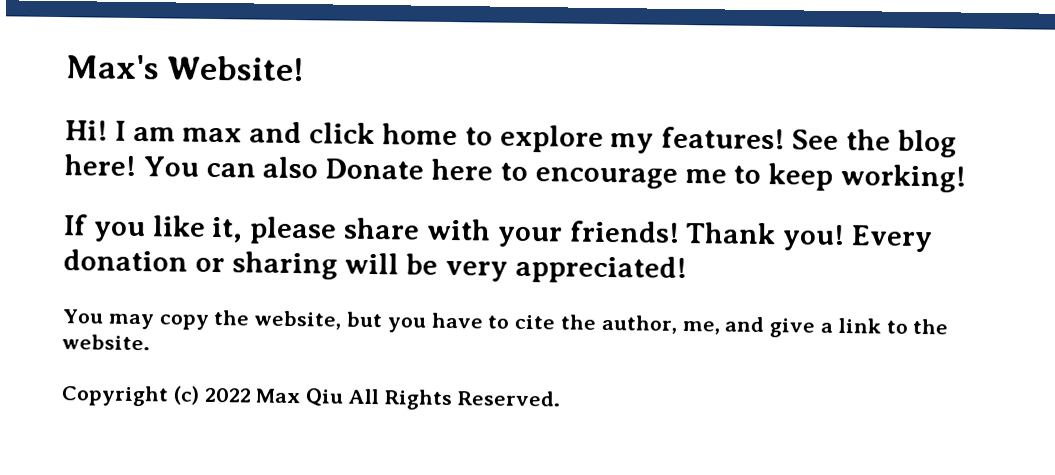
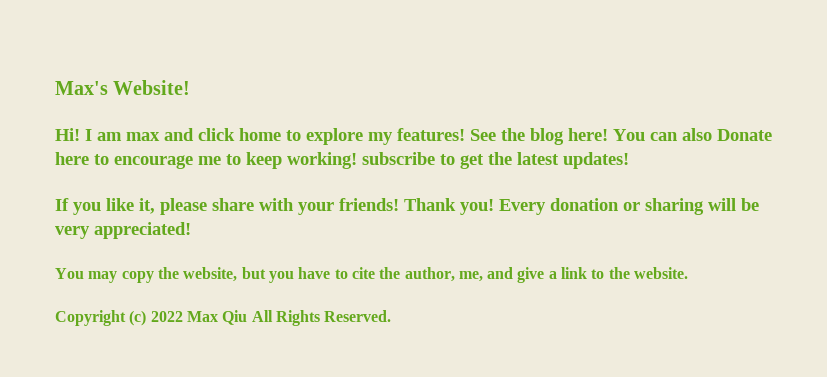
- You can also Donate here to encourage me to keep working!
+ You can also Donate here to encourage me to keep working! subscribe to get the latest updates!

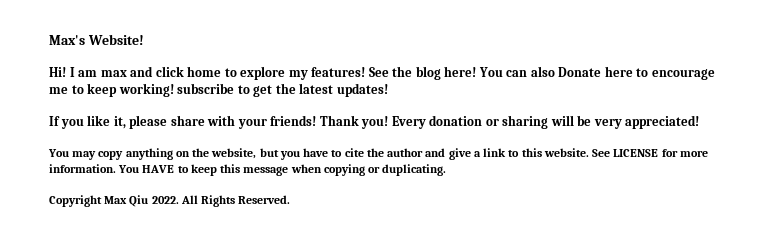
- You may copy the website, but you have to cite the author, me, and give a link to the website.
+ You may copy anything on the website, but you have to cite the author and give a link to this website. See LICENSE for more information. You HAVE to keep this message when copying or duplicating.
- Copyright (c) 2022 Max Qiu All Rights Reserved.
+ Copyright Max Qiu 2022. All Rights Reserved.

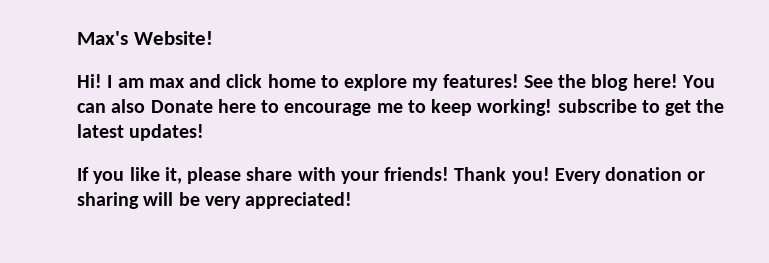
- You may copy anything on the website, but you have to cite the author and give a link to this website. See LICENSE for more information. You HAVE to keep this message when copying or duplicating.
- Copyright Max Qiu 2022. All Rights Reserved.

